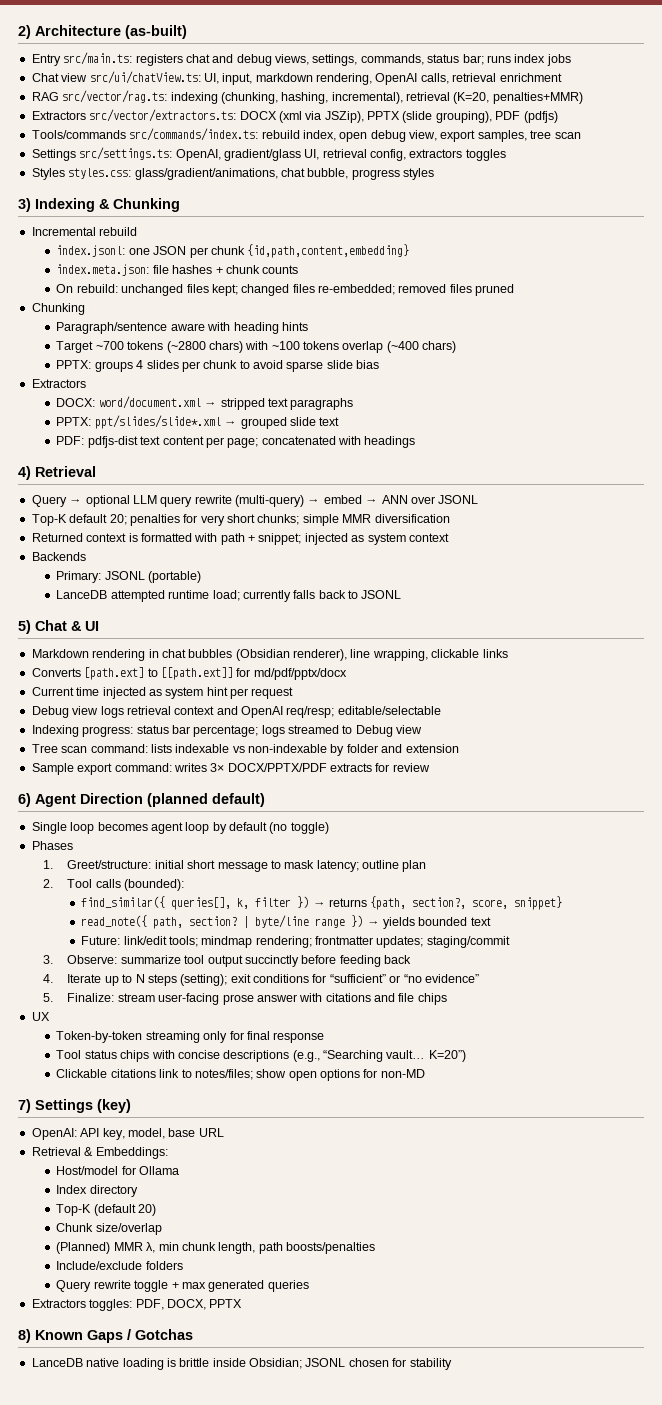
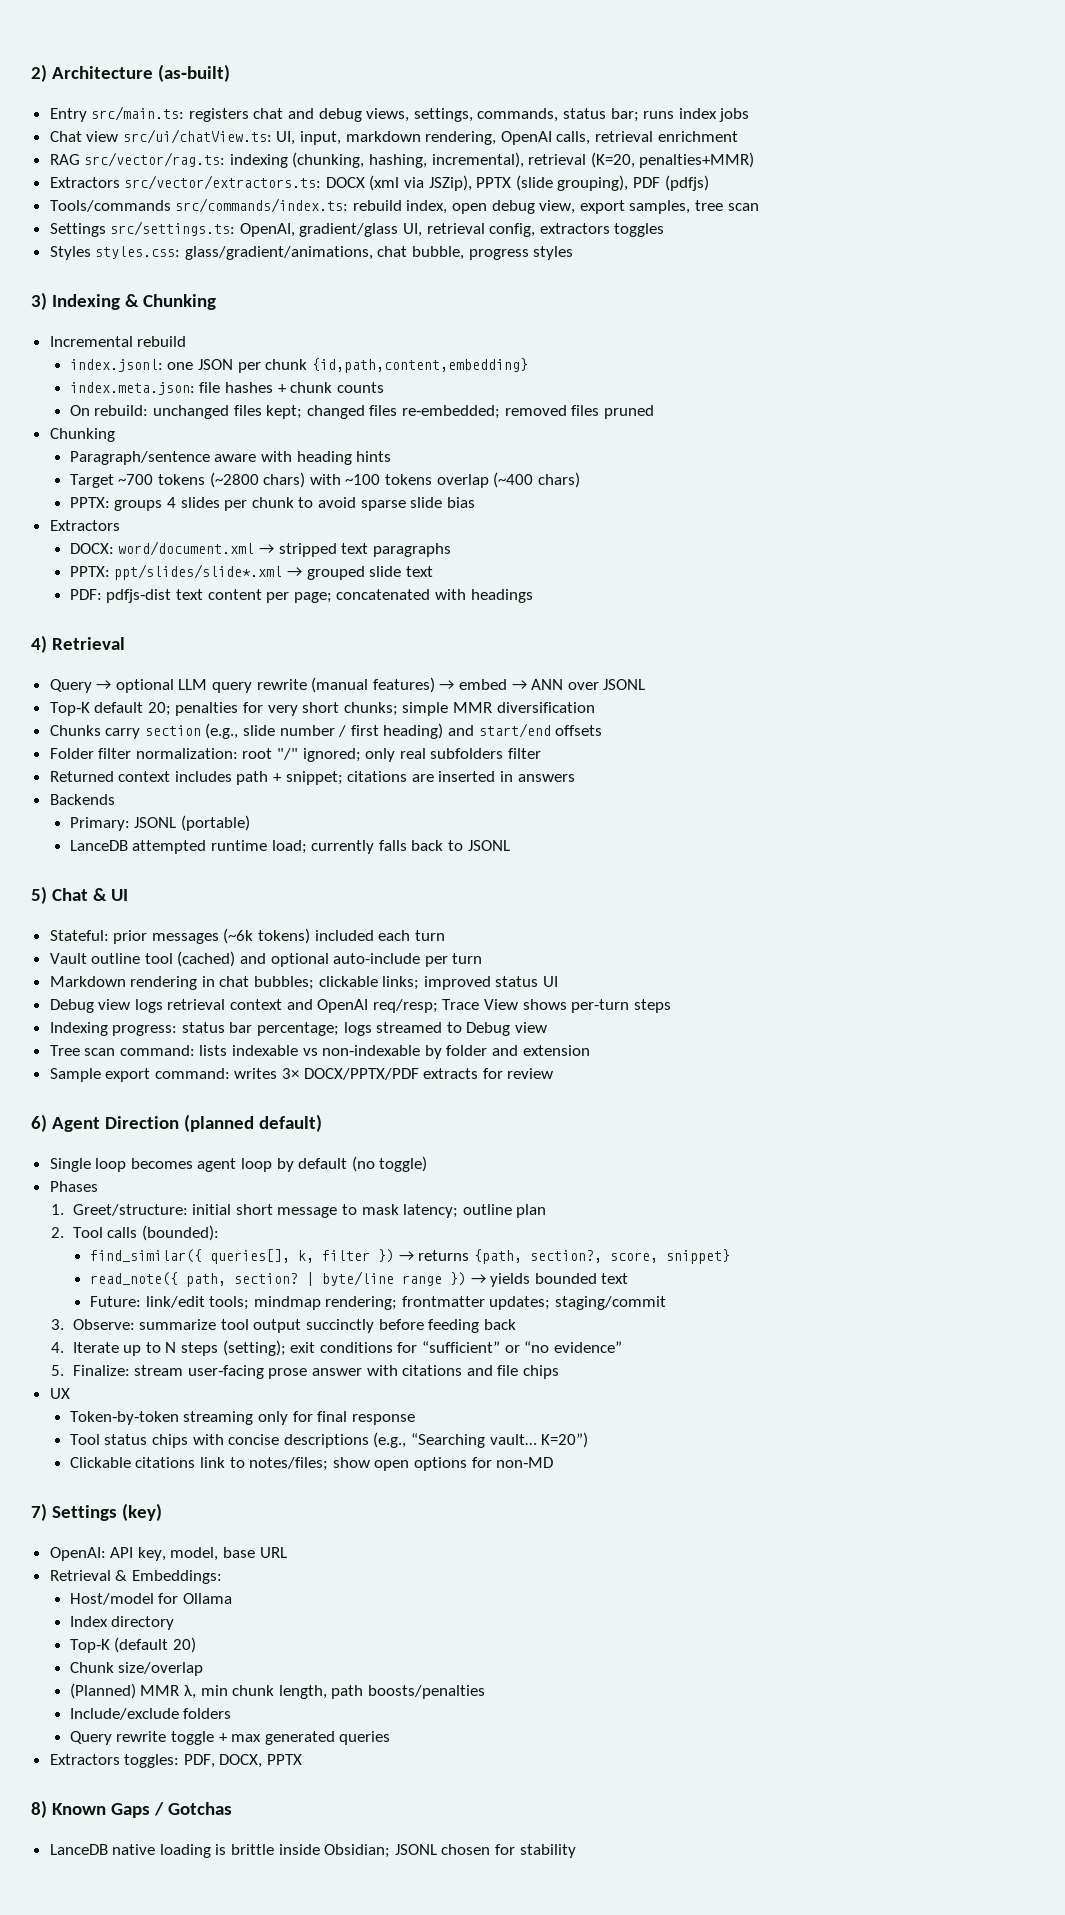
- Query → optional LLM query rewrite (multi‑query) → embed → ANN over JSONL
+ Query → optional LLM query rewrite (manual features) → embed → ANN over JSONL
- Returned context is formatted with path + snippet; injected as system context
+ Chunks carry section (e.g., slide number / first heading) and start/end offsets
+ Folder filter normalization: root "/" ignored; only real subfolders filter
+ Returned context includes path + snippet; citations are inserted in answers
- Markdown rendering in chat bubbles (Obsidian renderer), line wrapping, clickable links
- Converts [path.ext] to [[path.ext]] for md/pdf/pptx/docx
- Current time injected as system hint per request
+ Stateful: prior messages (~6k tokens) included each turn
+ Vault outline tool (cached) and optional auto-include per turn
+ Markdown rendering in chat bubbles; clickable links; improved status UI
- Debug view logs retrieval context and OpenAI req/resp; editable/selectable
+ Debug view logs retrieval context and OpenAI req/resp; Trace View shows per-turn steps

